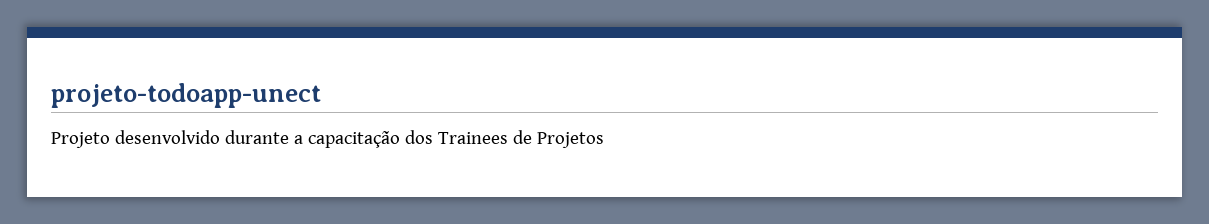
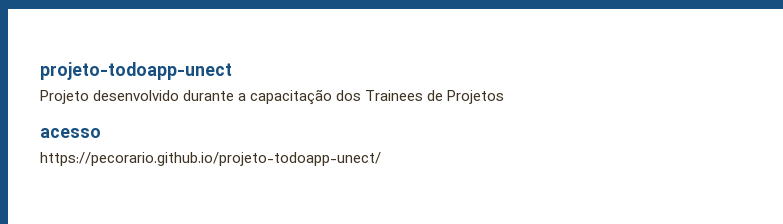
+ acesso
+ https://pecorario.github.io/projeto-todoapp-unect/

